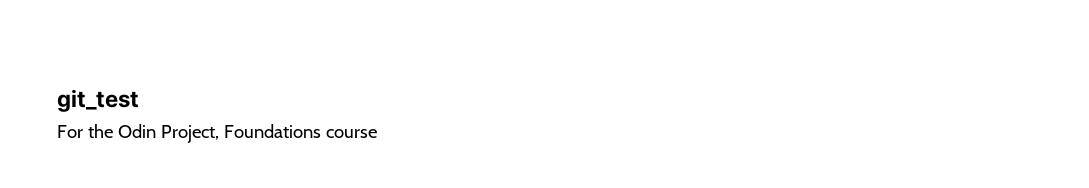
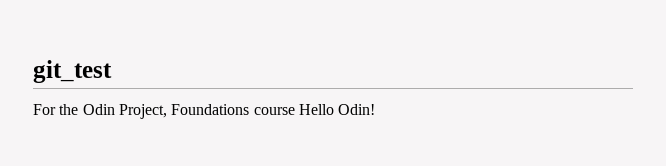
- For the Odin Project, Foundations course
+ For the Odin Project, Foundations course Hello Odin!

